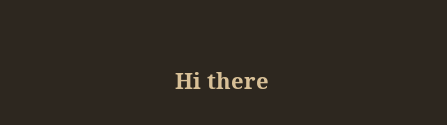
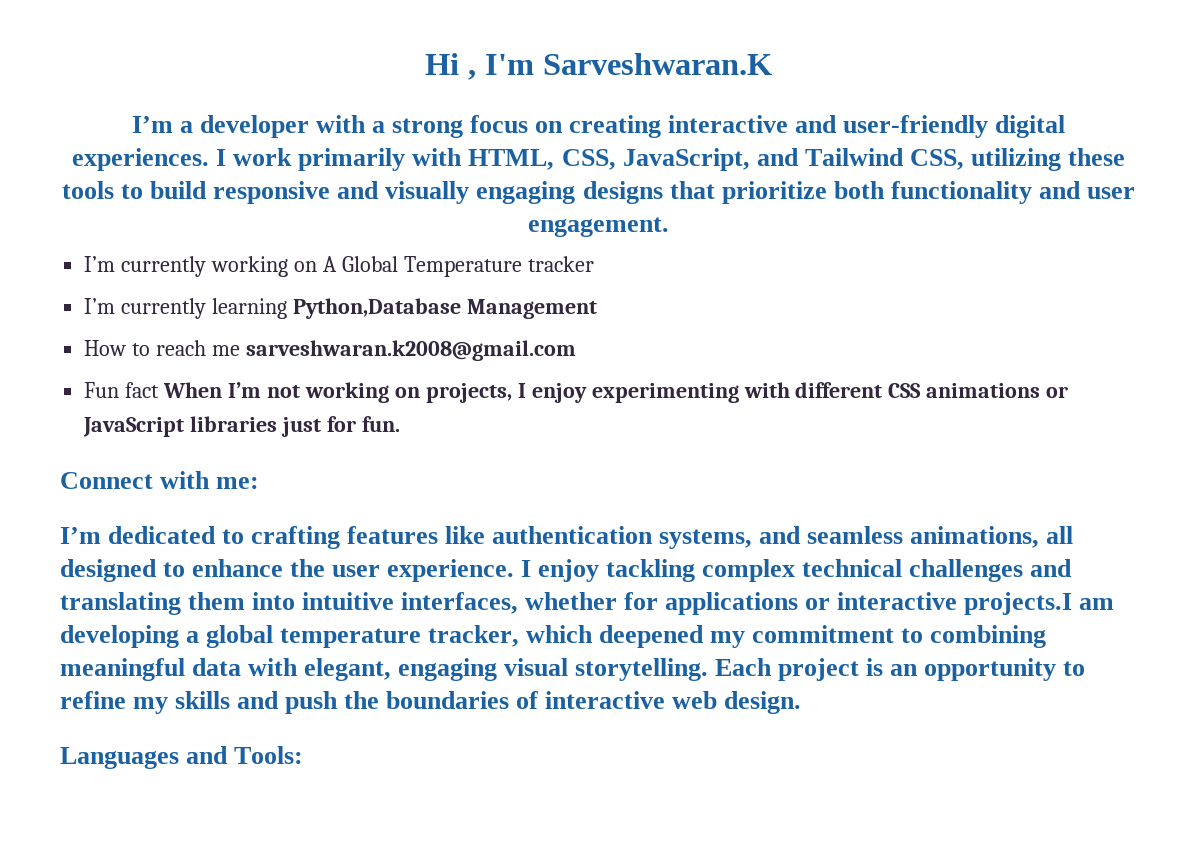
- Hi there
+ Hi , I'm Sarveshwaran.K
+ I’m a developer with a strong focus on creating interactive and user-friendly digital experiences. I work primarily with HTML, CSS, JavaScript, and Tailwind CSS, utilizing these tools to build responsive and visually engaging designs that prioritize both functionality and user engagement.
+ I’m currently working on A Global Temperature tracker
+ I’m currently learning Python,Database Management
+ How to reach me sarveshwaran.k2008@gmail.com
+ Fun fact When I’m not working on projects, I enjoy experimenting with different CSS animations or JavaScript libraries just for fun.
+ Connect with me:
+ I’m dedicated to crafting features like authentication systems, and seamless animations, all designed to enhance the user experience. I enjoy tackling complex technical challenges and translating them into intuitive interfaces, whether for applications or interactive projects.I am developing a global temperature tracker, which deepened my commitment to combining meaningful data with elegant, engaging visual storytelling. Each project is an opportunity to refine my skills and push the boundaries of interactive web design.
+ Languages and Tools:

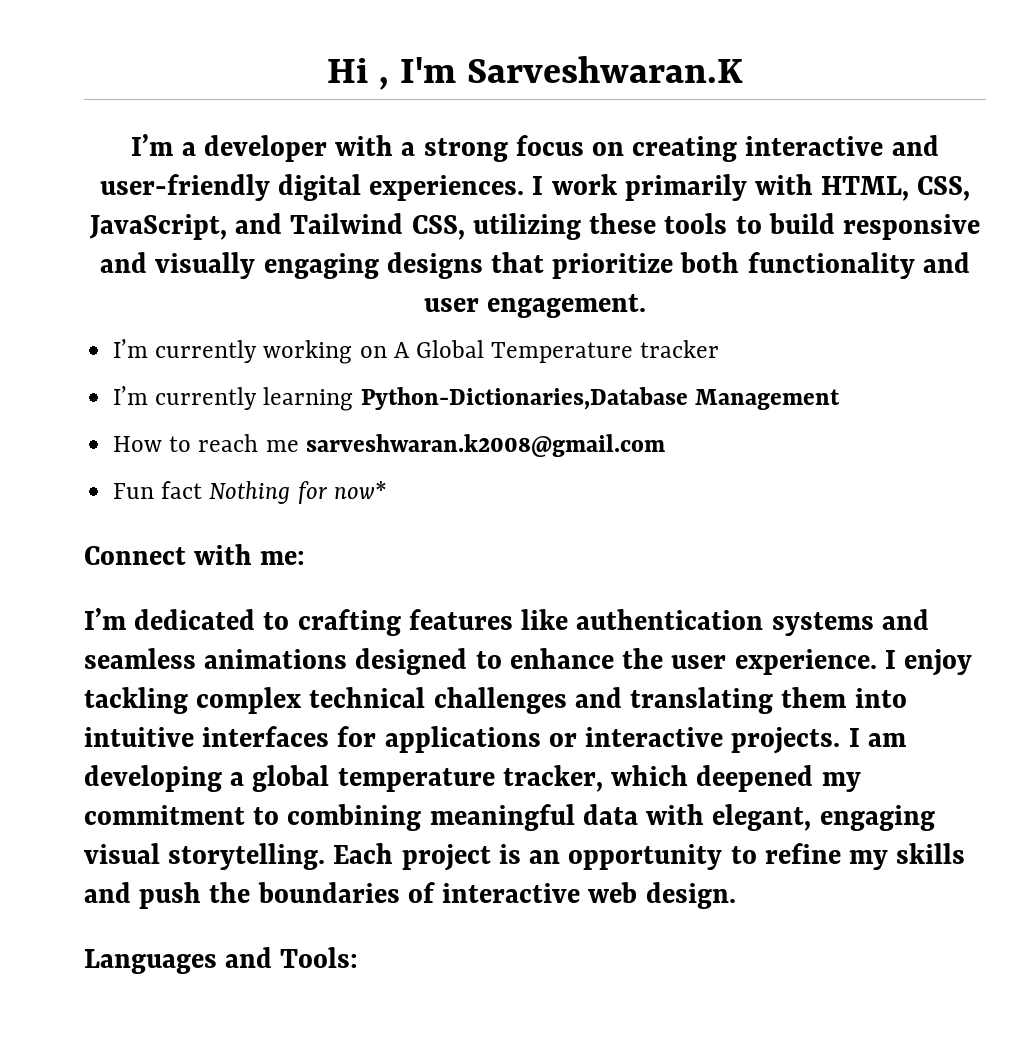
- I’m currently learning Python,Database Management
+ I’m currently learning Python-Dictionaries,Database Management
- Fun fact When I’m not working on projects, I enjoy experimenting with different CSS animations or JavaScript libraries just for fun.
+ Fun fact Nothing for now*
- I’m dedicated to crafting features like authentication systems, and seamless animations, all designed to enhance the user experience.
+ I’m dedicated to crafting features like authentication systems and seamless animations designed to enhance the user experience.
- I enjoy tackling complex technical challenges and translating them into intuitive interfaces, whether for applications or interactive projects.I am developing a global temperature tracker, which deepened my commitment to combining meaningful data with elegant, engaging visual storytelling.
+ I enjoy tackling complex technical challenges and translating them into intuitive interfaces for applications or interactive projects. I am developing a global temperature tracker, which deepened my commitment to combining meaningful data with elegant, engaging visual storytelling.

